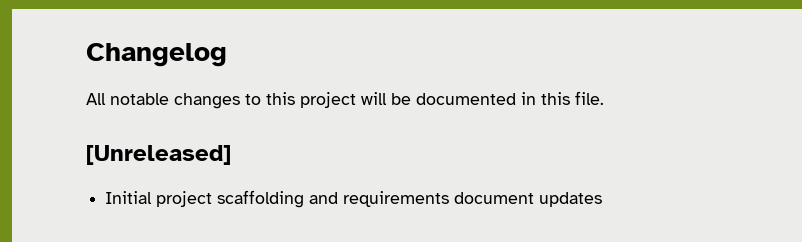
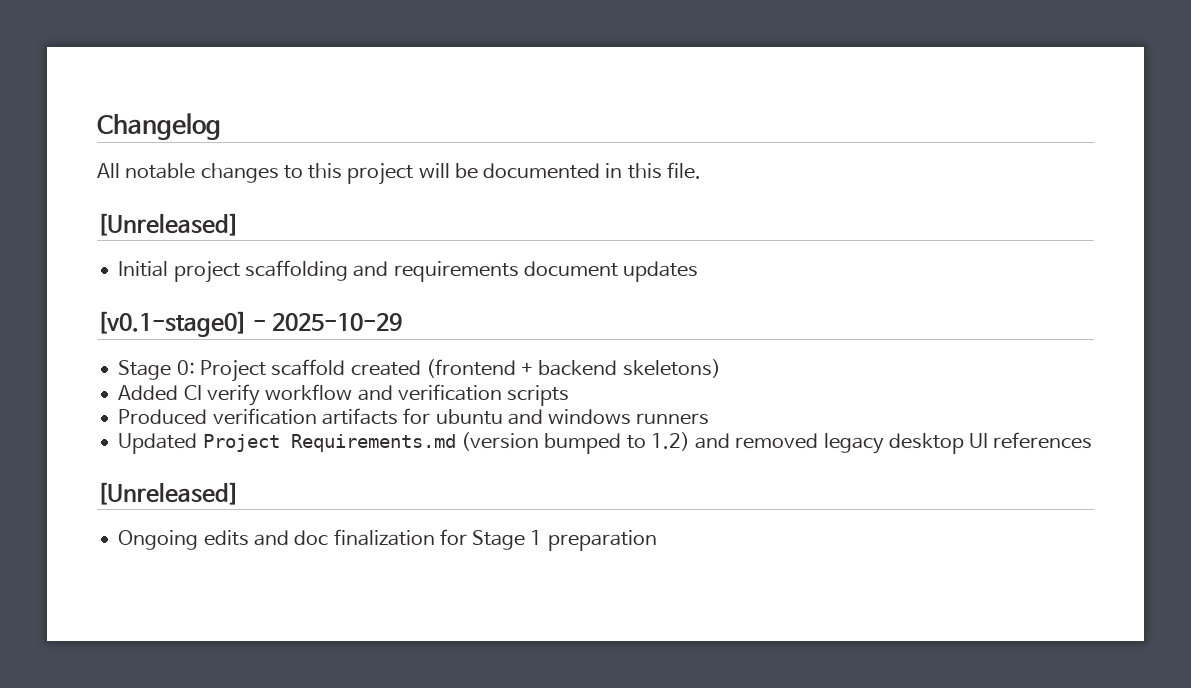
+ [v0.1-stage0] - 2025-10-29
+ Stage 0: Project scaffold created (frontend + backend skeletons)
+ Added CI verify workflow and verification scripts
+ Produced verification artifacts for ubuntu and windows runners
+ Updated Project Requirements.md (version bumped to 1.2) and removed legacy desktop UI references
+ [Unreleased]
+ Ongoing edits and doc finalization for Stage 1 preparation

